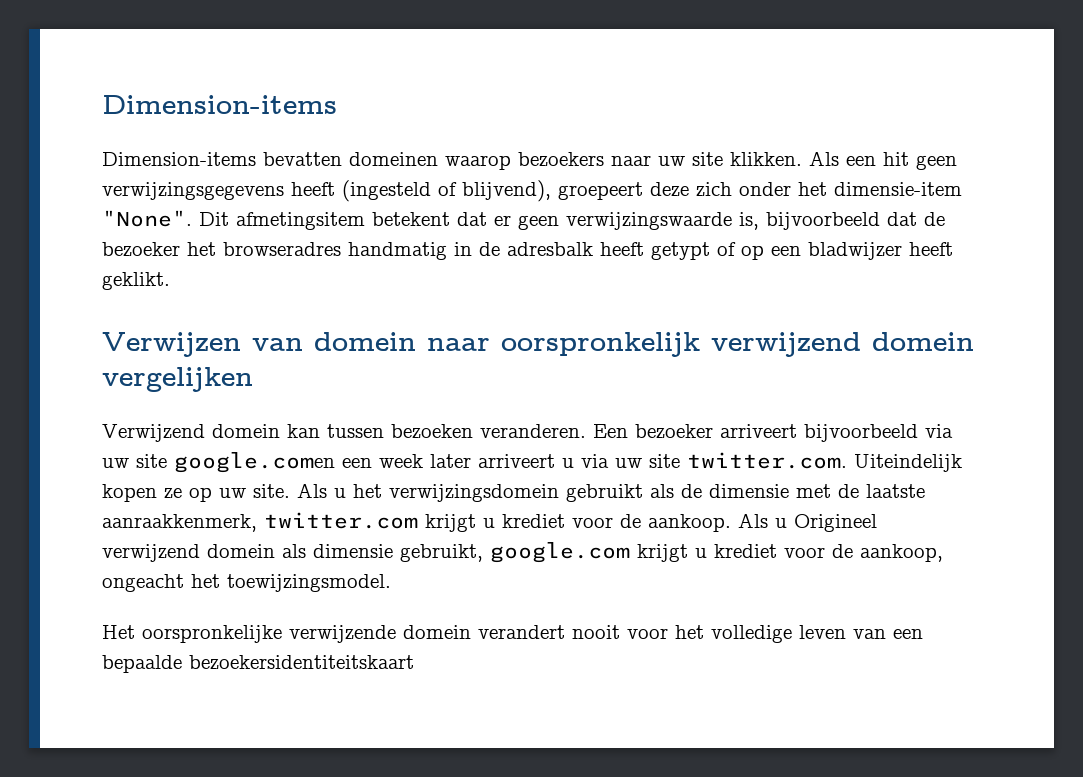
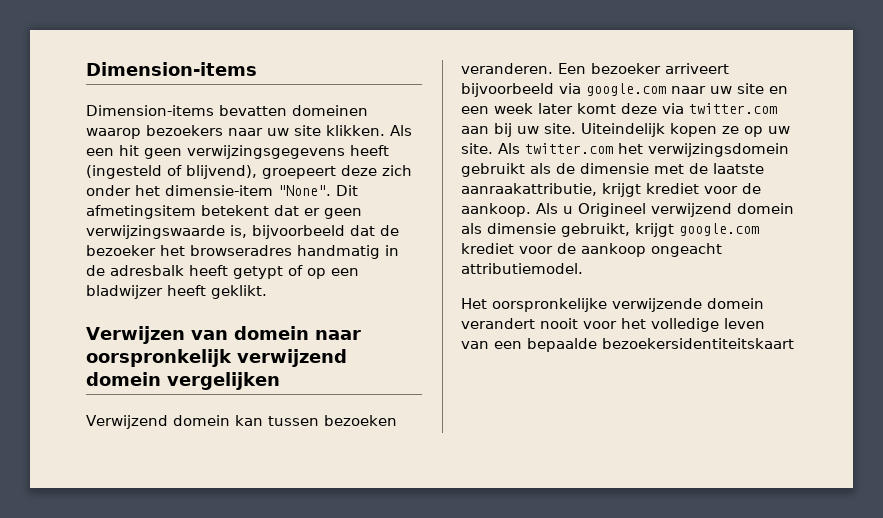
- Een bezoeker arriveert bijvoorbeeld via uw site google.comen een week later arriveert u via uw site twitter.com. Uiteindelijk kopen ze op uw site.
+ Een bezoeker arriveert bijvoorbeeld via google.com naar uw site en een week later komt deze via twitter.com aan bij uw site. Uiteindelijk kopen ze op uw site.
- Als u het verwijzingsdomein gebruikt als de dimensie met de laatste aanraakkenmerk, twitter.com krijgt u krediet voor de aankoop.
+ Als twitter.com het verwijzingsdomein gebruikt als de dimensie met de laatste aanraakattributie, krijgt krediet voor de aankoop.
- Als u Origineel verwijzend domein als dimensie gebruikt, google.com krijgt u krediet voor de aankoop, ongeacht het toewijzingsmodel.
+ Als u Origineel verwijzend domein als dimensie gebruikt, krijgt google.com krediet voor de aankoop ongeacht attributiemodel.

